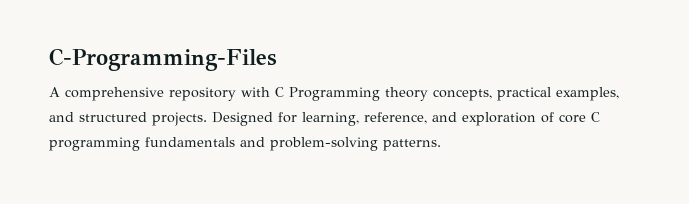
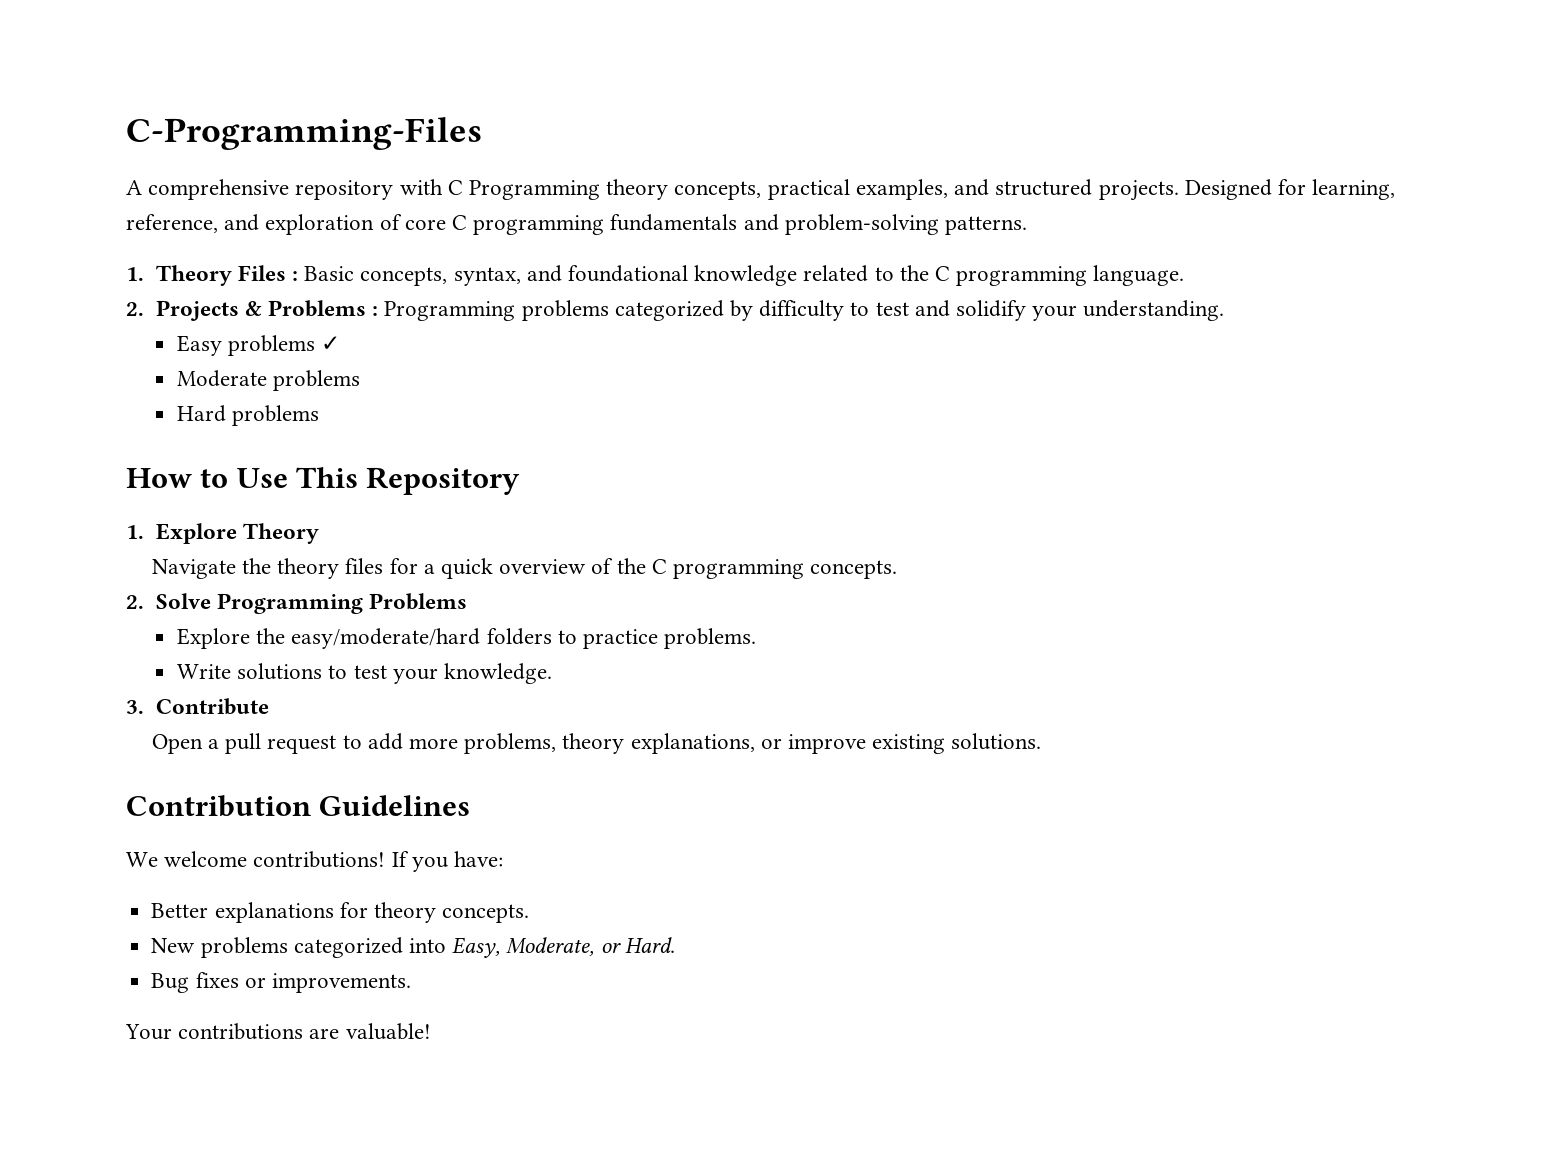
+ 1. Theory Files : Basic concepts, syntax, and foundational knowledge related to the C programming language.
+ 2. Projects & Problems : Programming problems categorized by difficulty to test and solidify your understanding.
+ Easy problems ✓
+ Moderate problems
+ Hard problems
+ How to Use This Repository
+ 1. Explore Theory
+ Navigate the theory files for a quick overview of the C programming concepts.
+ 2. Solve Programming Problems
+ Explore the easy/moderate/hard folders to practice problems.
+ Write solutions to test your knowledge.
+ 3. Contribute
+ Open a pull request to add more problems, theory explanations, or improve existing solutions.
+ Contribution Guidelines
+ We welcome contributions! If you have:
+ Better explanations for theory concepts.
+ New problems categorized into Easy, Moderate, or Hard.
+ Bug fixes or improvements.
+ Your contributions are valuable!

